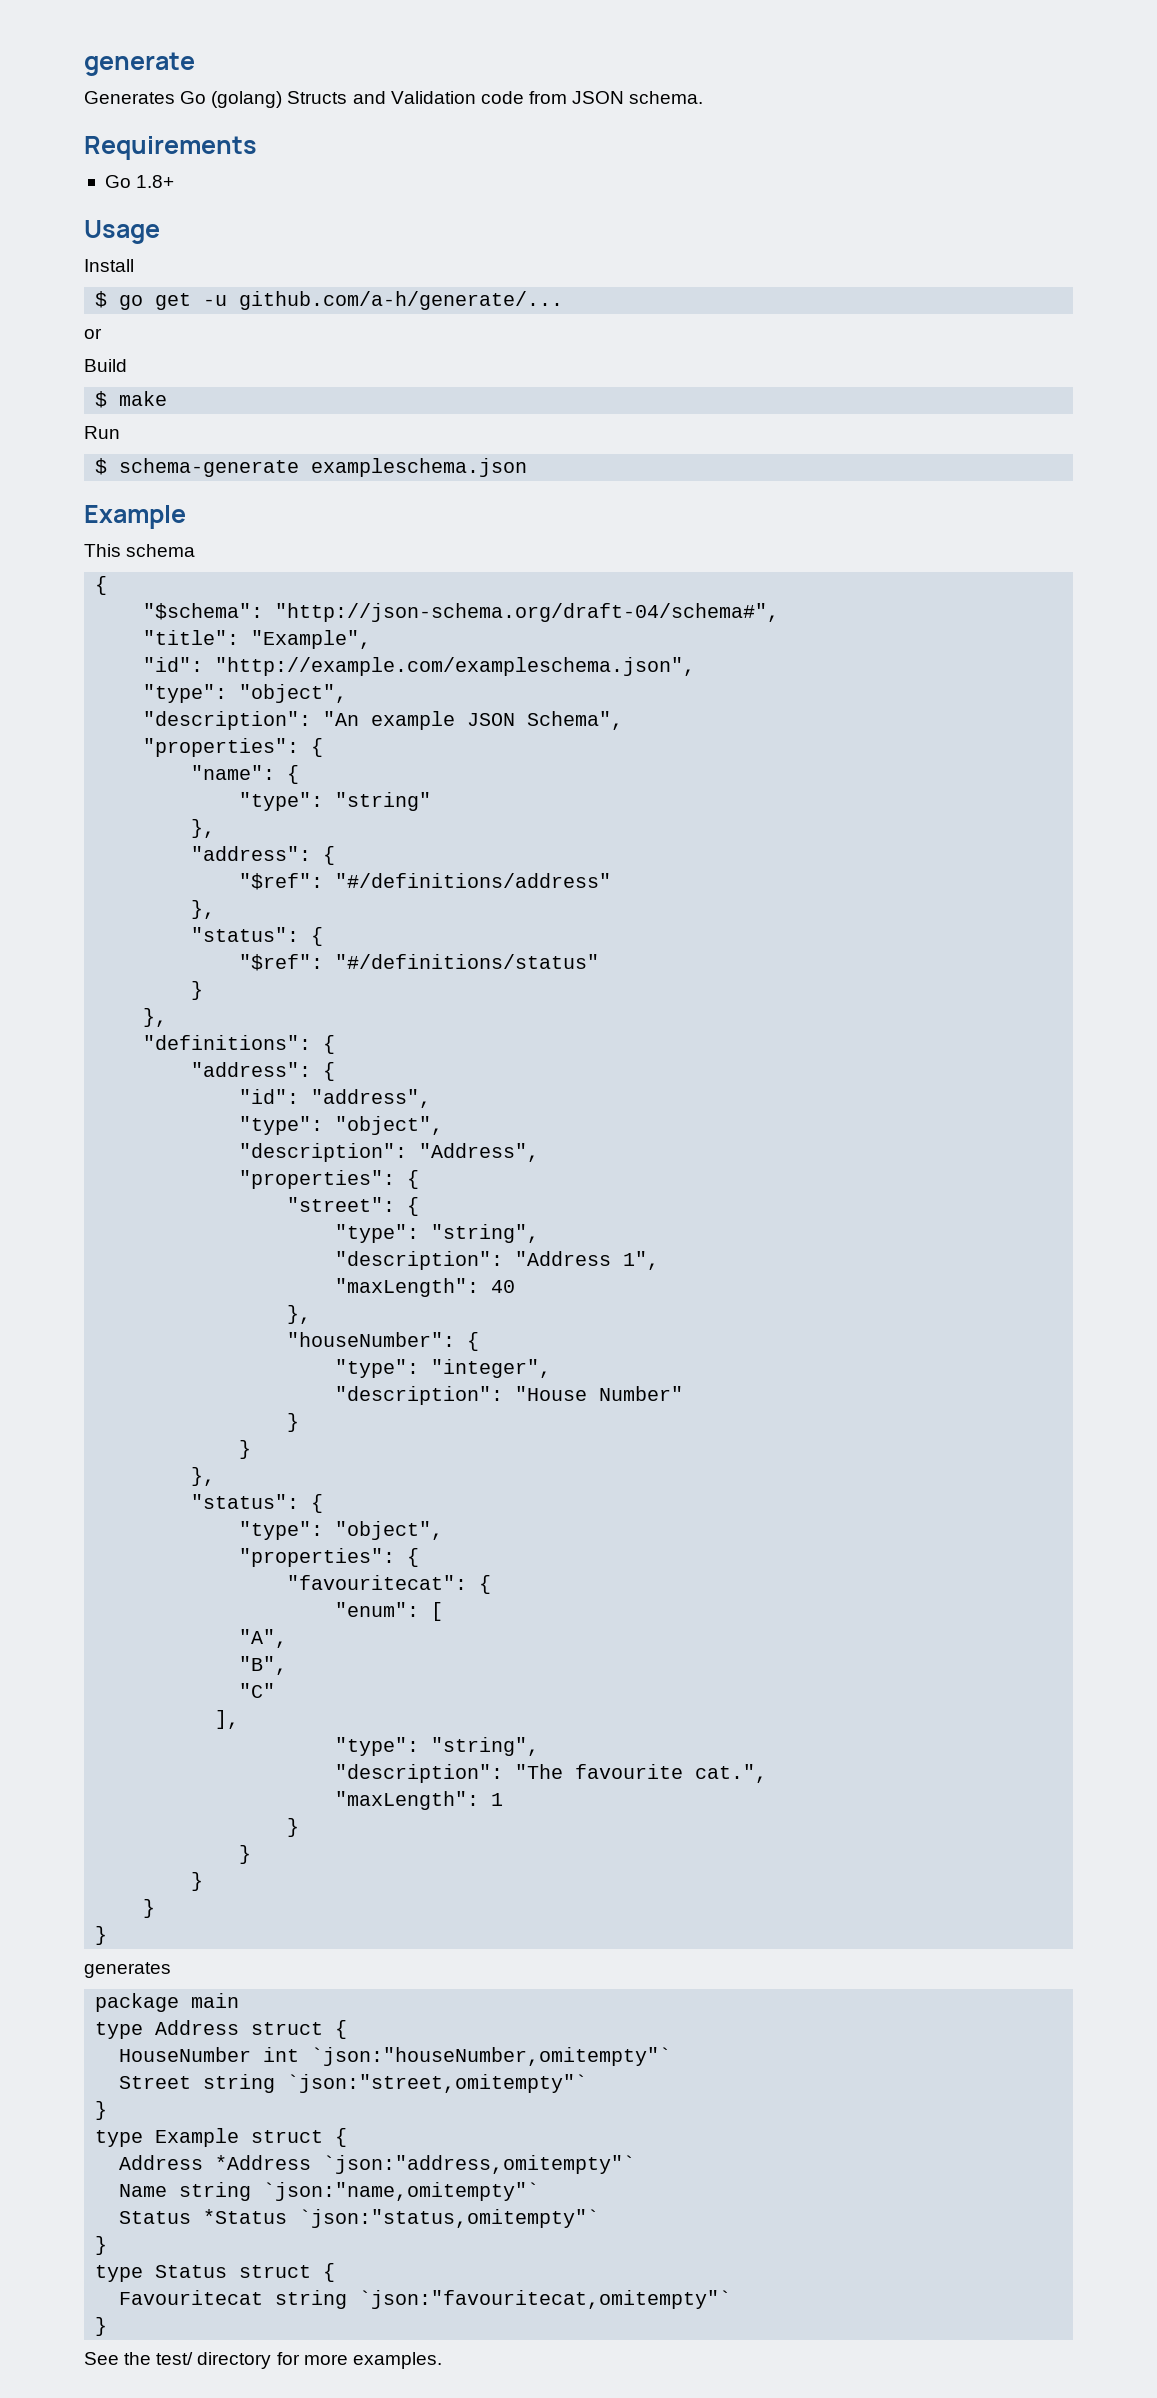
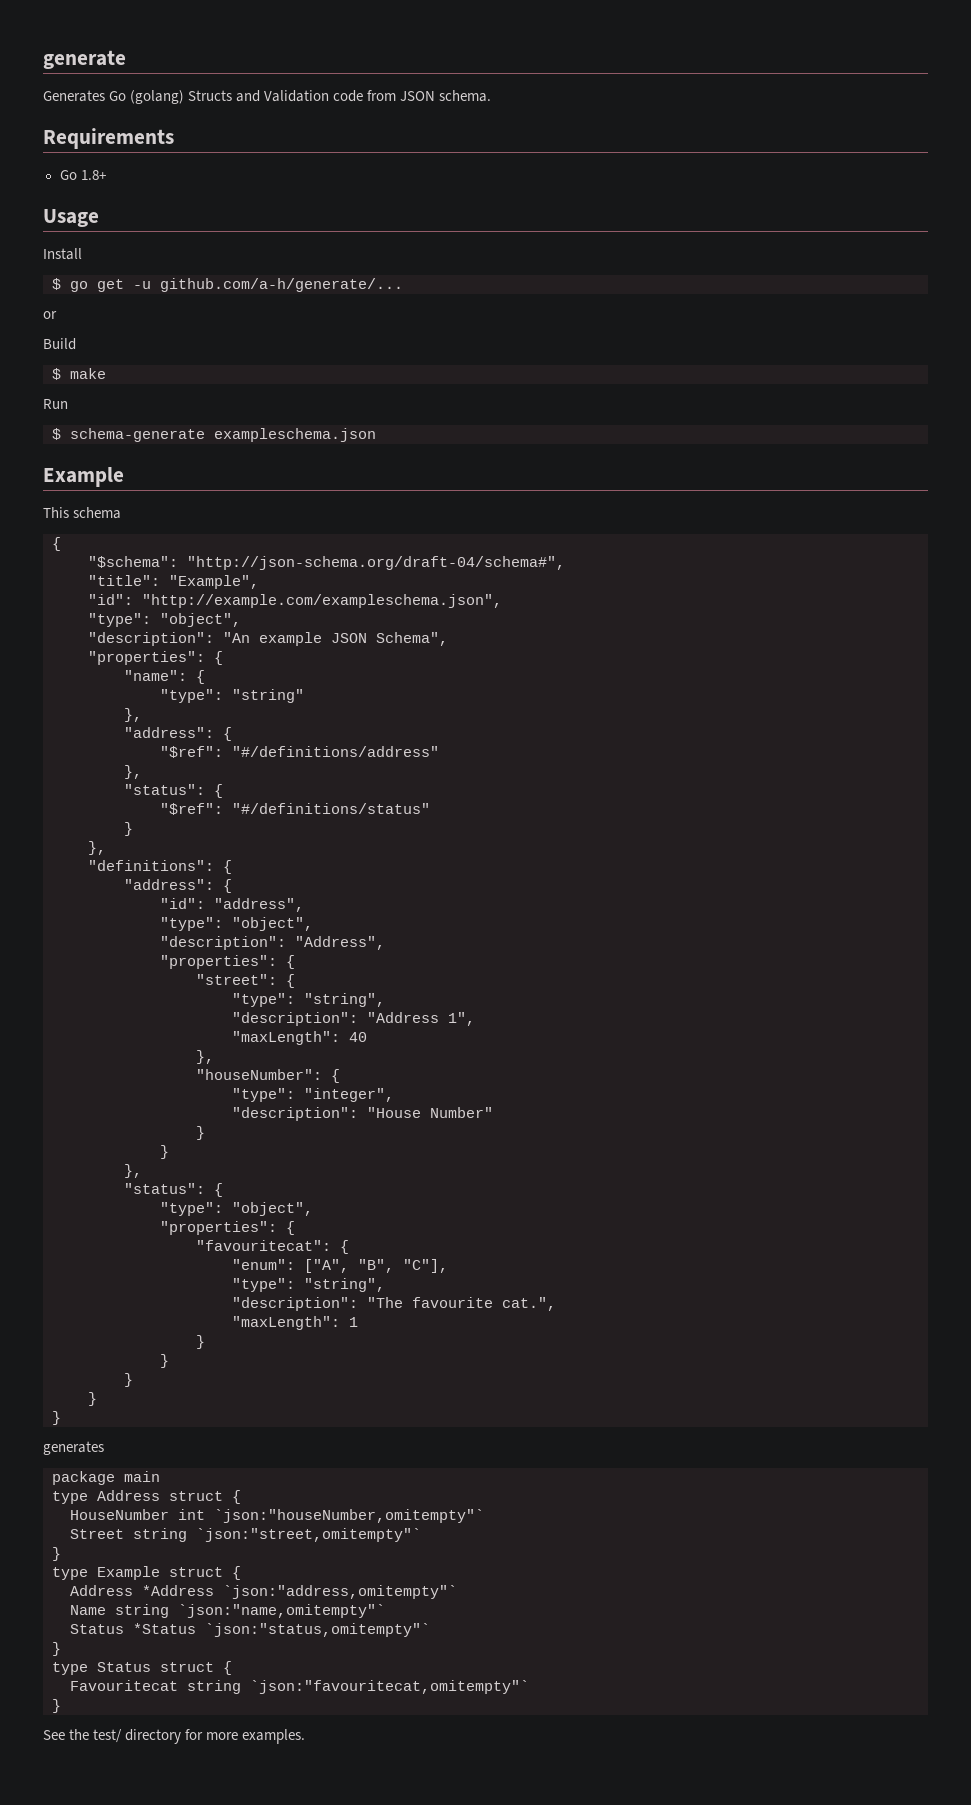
- "enum": [
- "A",
- "B",
- "C"
- ],
+ "enum": ["A", "B", "C"],

